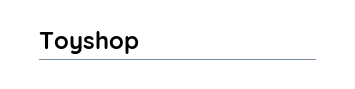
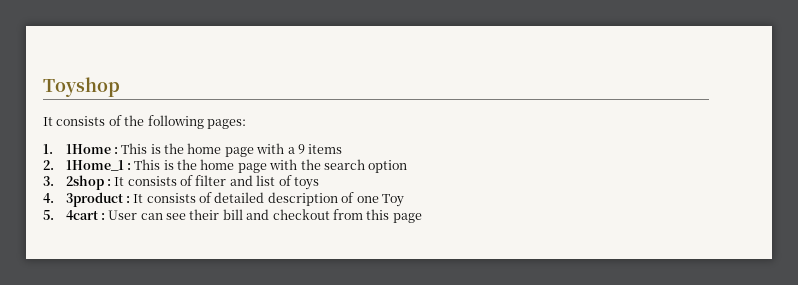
+ It consists of the following pages:
+ 1. 1Home : This is the home page with a 9 items
+ 2. 1Home_1 : This is the home page with the search option
+ 3. 2shop : It consists of filter and list of toys
+ 4. 3product : It consists of detailed description of one Toy
+ 5. 4cart : User can see their bill and checkout from this page

